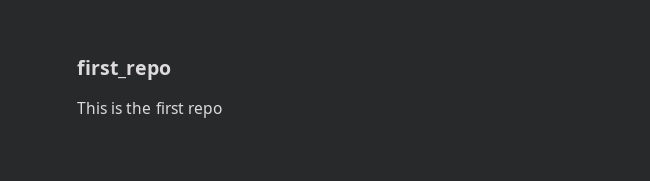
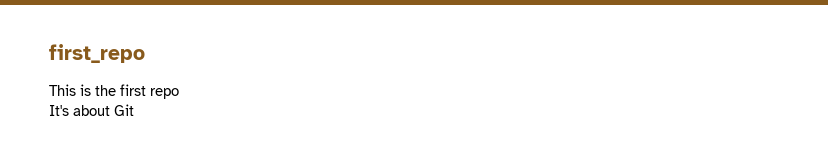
+ It's about Git

